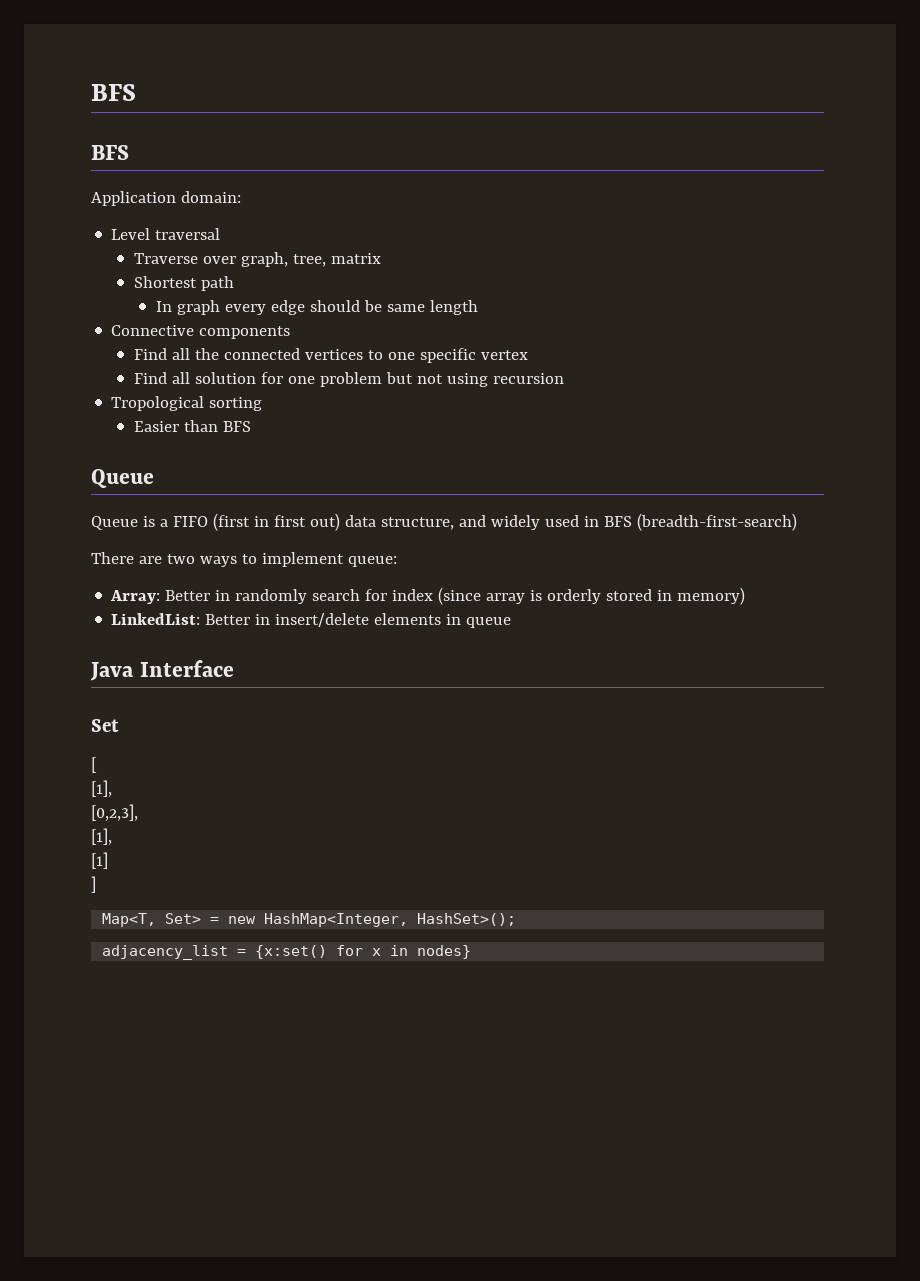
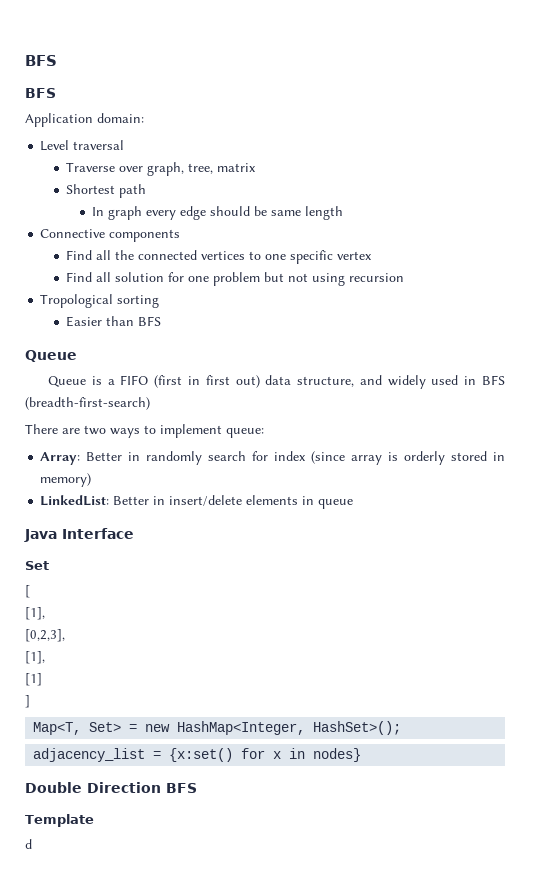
+ Double Direction BFS
+ Template
+ d

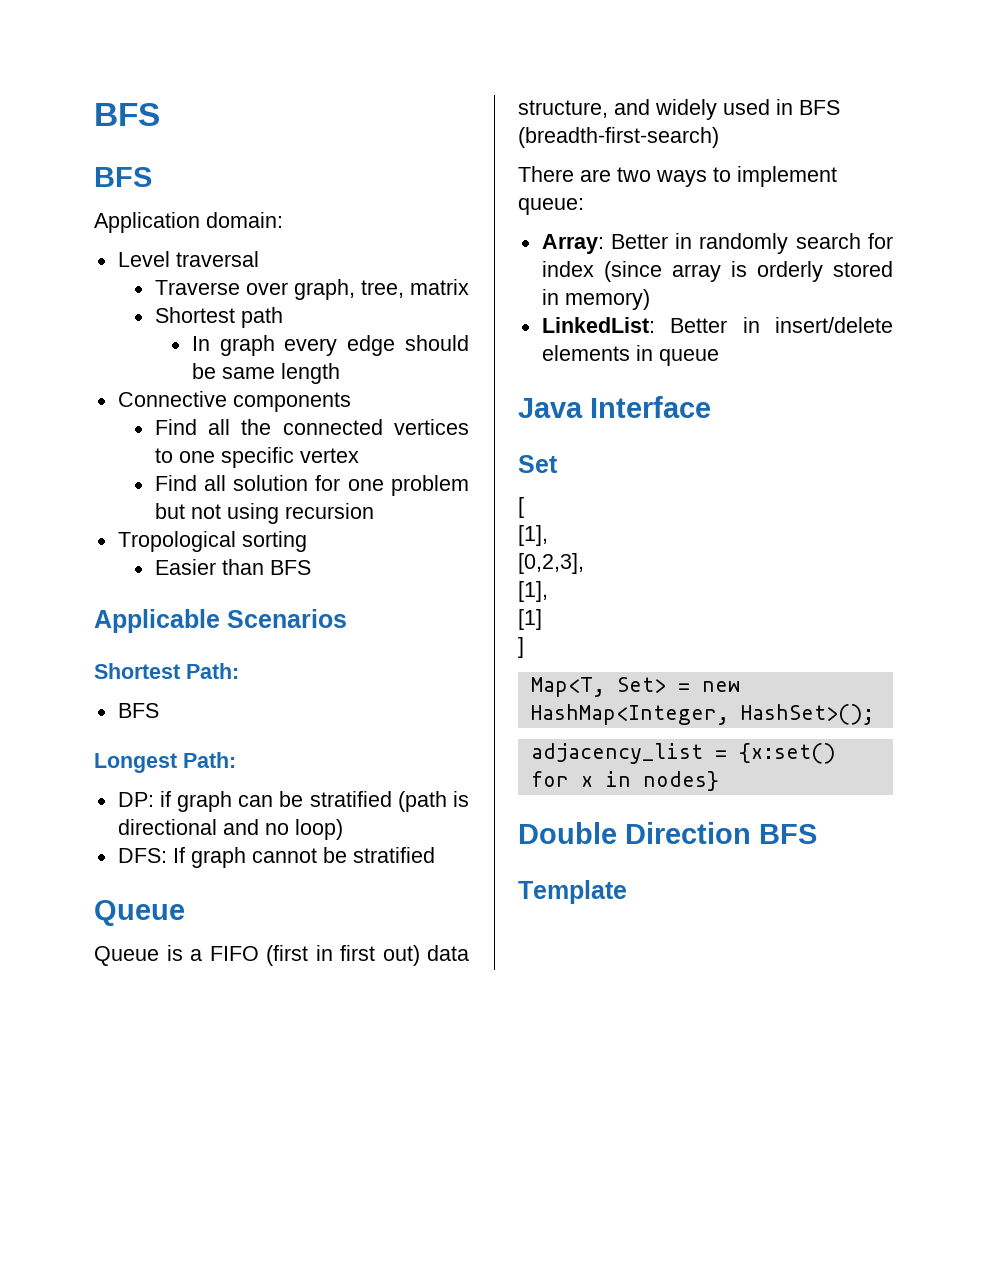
+ Applicable Scenarios
+ Shortest Path:
+ BFS
+ Longest Path:
+ DP: if graph can be stratified (path is directional and no loop)
+ DFS: If graph cannot be stratified
- d

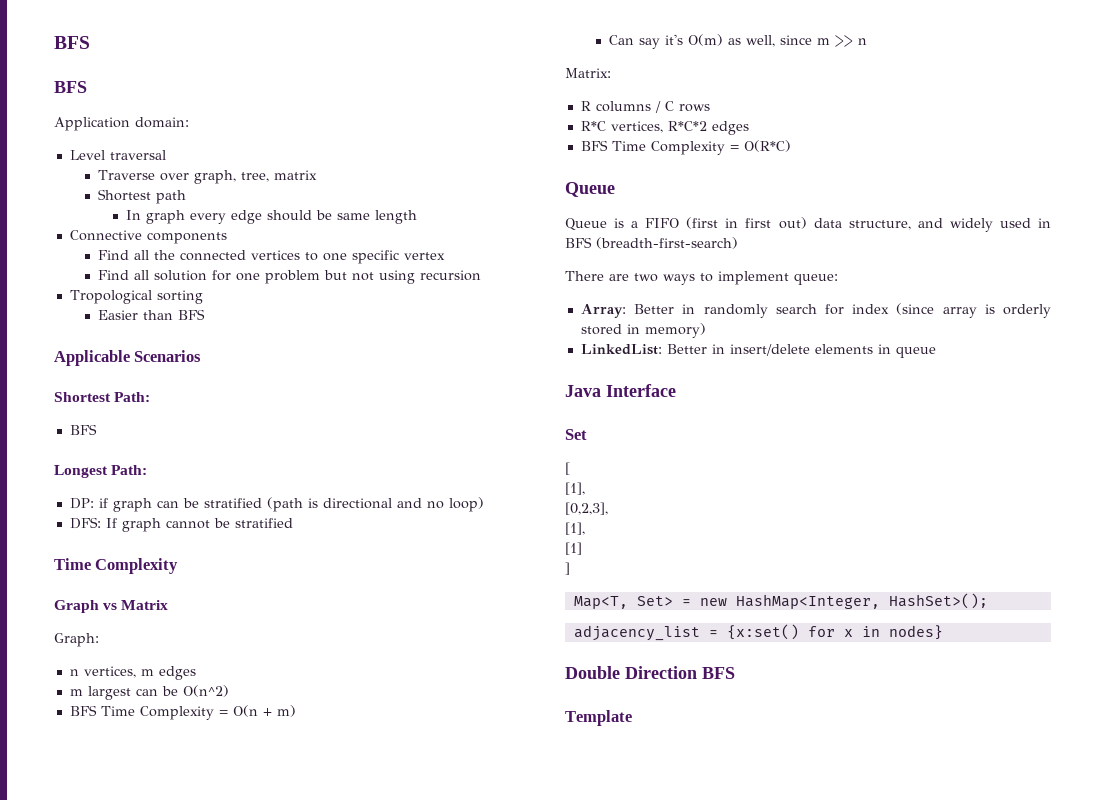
  DFS: If graph cannot be stratified
+ Time Complexity
+ Graph vs Matrix
+ Graph:
+ n vertices, m edges
+ m largest can be O(n^2)
+ BFS Time Complexity = O(n + m)
+ Can say it's O(m) as well, since m >> n
+ Matrix:
+ R columns / C rows
+ R*C vertices, R*C*2 edges
+ BFS Time Complexity = O(R*C)

